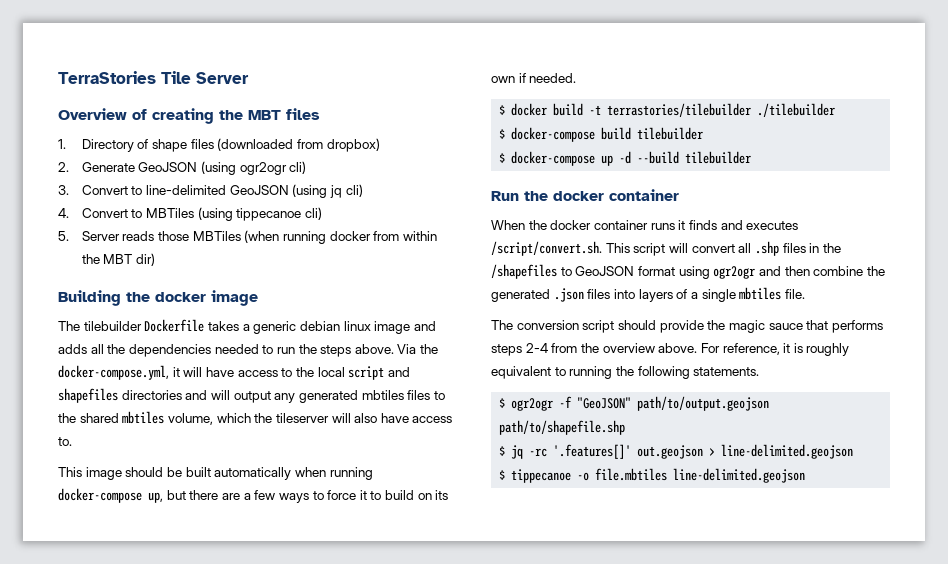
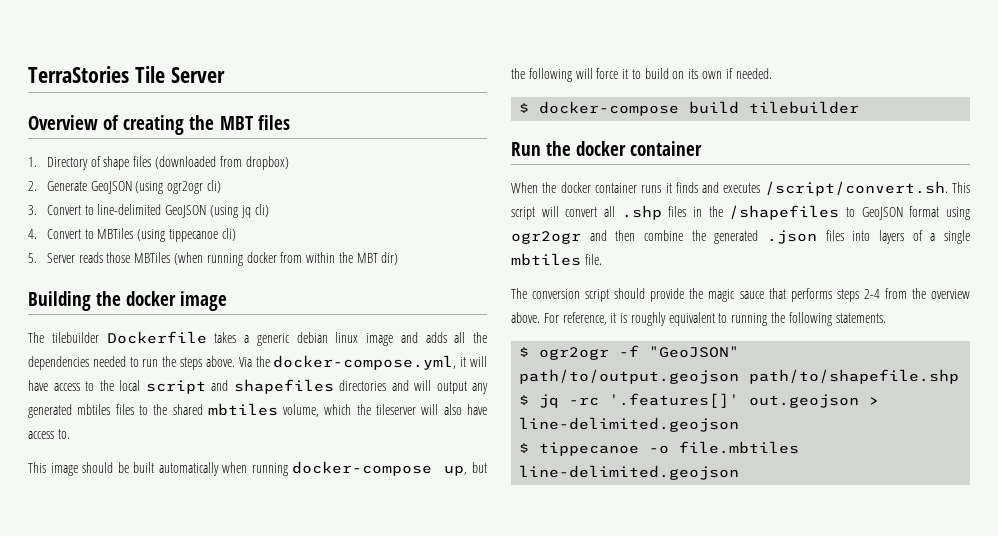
- This image should be built automatically when running docker-compose up, but there are a few ways to force it to build on its own if needed.
+ This image should be built automatically when running docker-compose up, but the following will force it to build on its own if needed.
- $ docker build -t terrastories/tilebuilder ./tilebuilder
  $ docker-compose build tilebuilder
- $ docker-compose up -d --build tilebuilder

